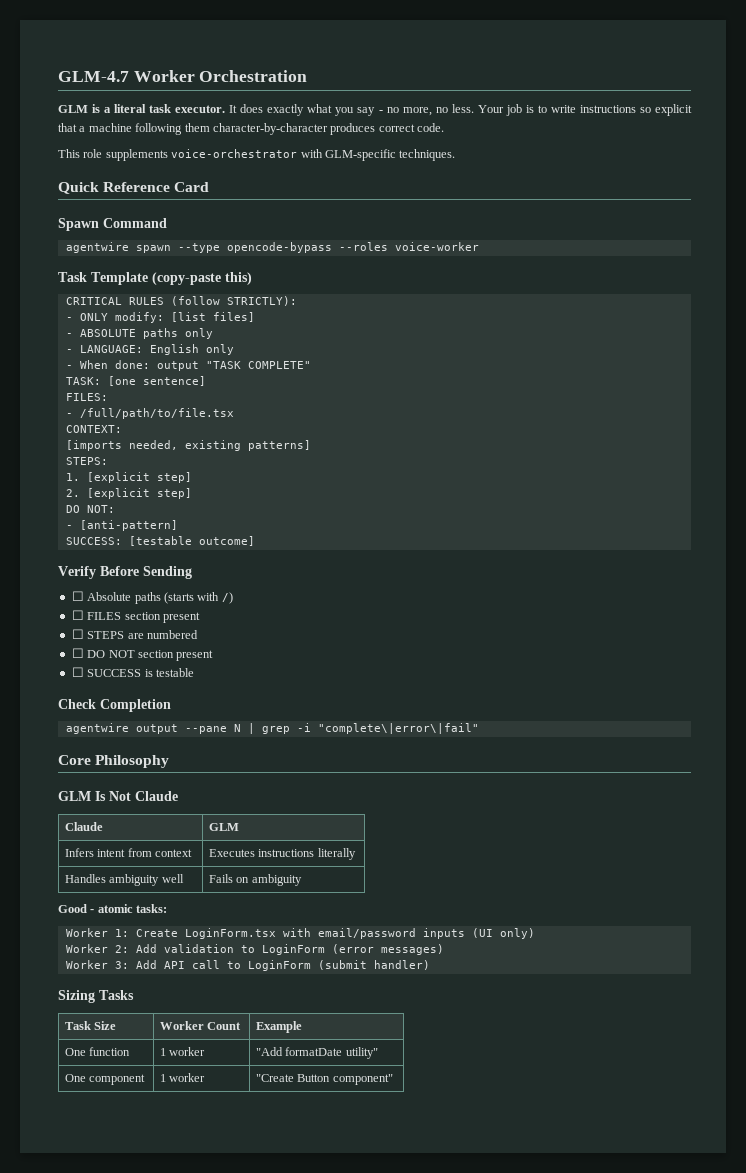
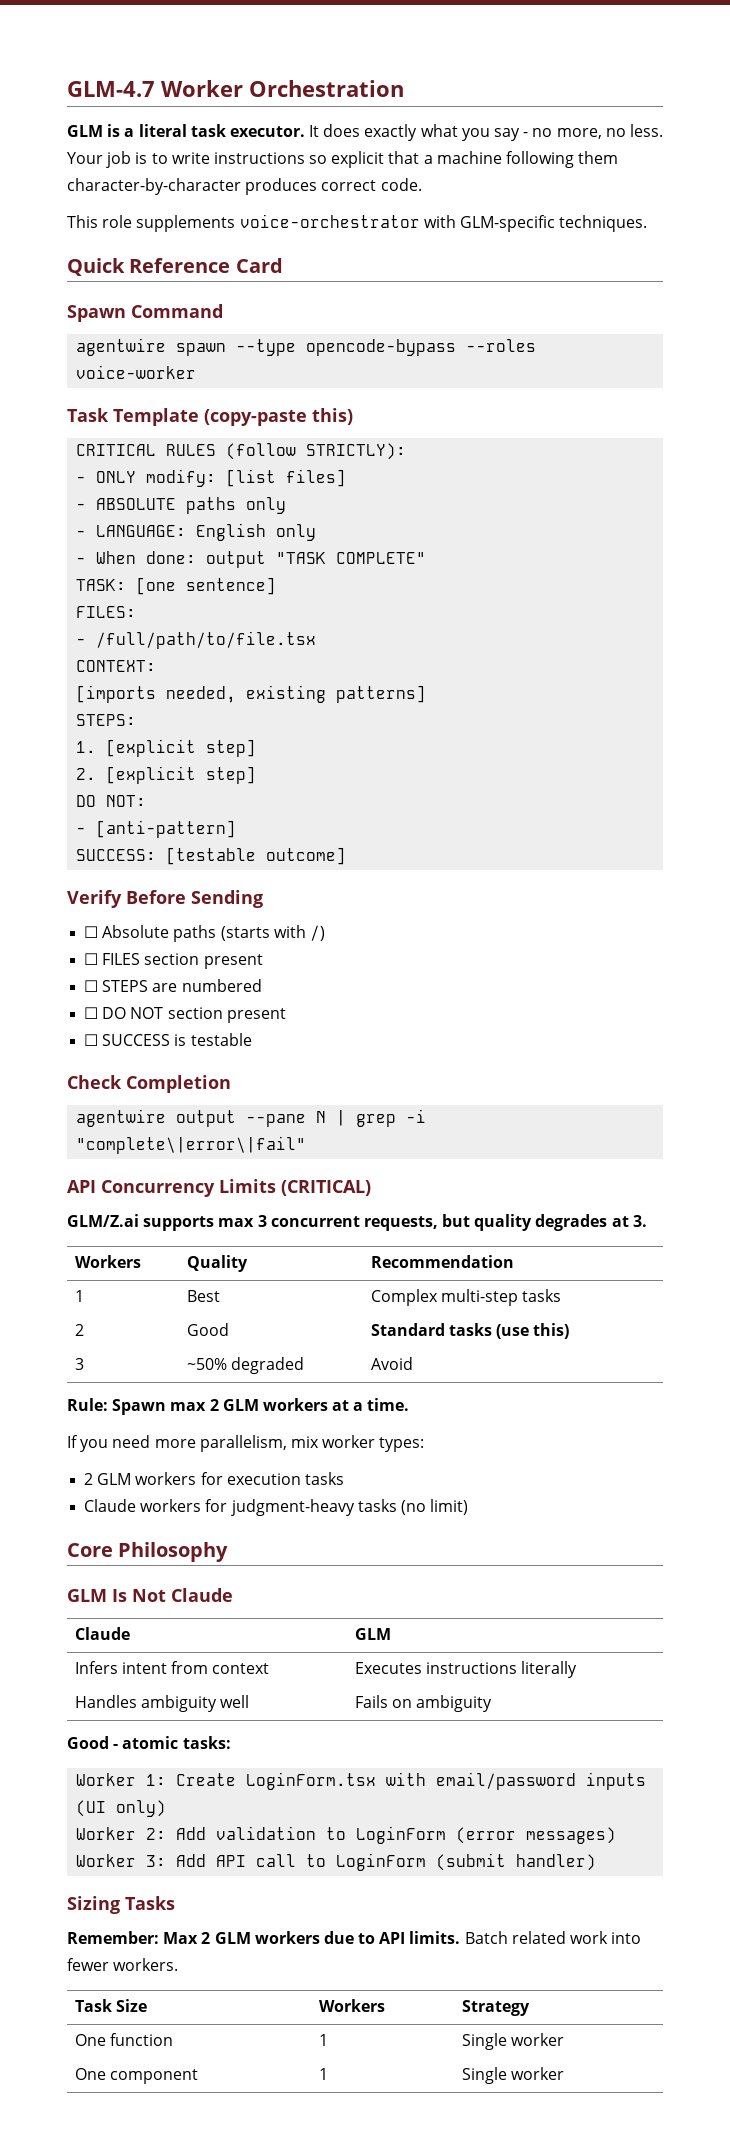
+ API Concurrency Limits (CRITICAL)
+ GLM/Z.ai supports max 3 concurrent requests, but quality degrades at 3.
+ Workers | Quality | Recommendation
+ 1 | Best | Complex multi-step tasks
+ 2 | Good | Standard tasks (use this)
+ 3 | ~50% degraded | Avoid
+ Rule: Spawn max 2 GLM workers at a time.
+ If you need more parallelism, mix worker types:
+ 2 GLM workers for execution tasks
+ Claude workers for judgment-heavy tasks (no limit)
+ Remember: Max 2 GLM workers due to API limits. Batch related work into fewer workers.
- Task Size | Worker Count | Example
+ Task Size | Workers | Strategy
- One function | 1 worker | "Add formatDate utility"
+ One function | 1 | Single worker
- One component | 1 worker | "Create Button component"
+ One component | 1 | Single worker

